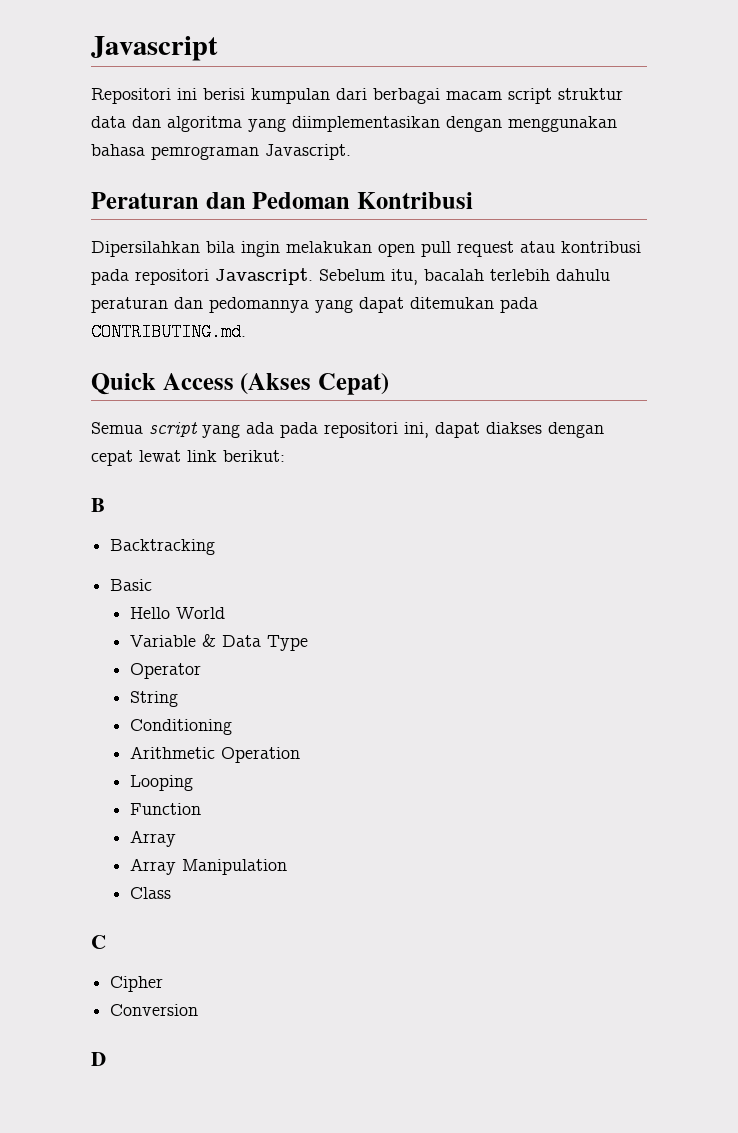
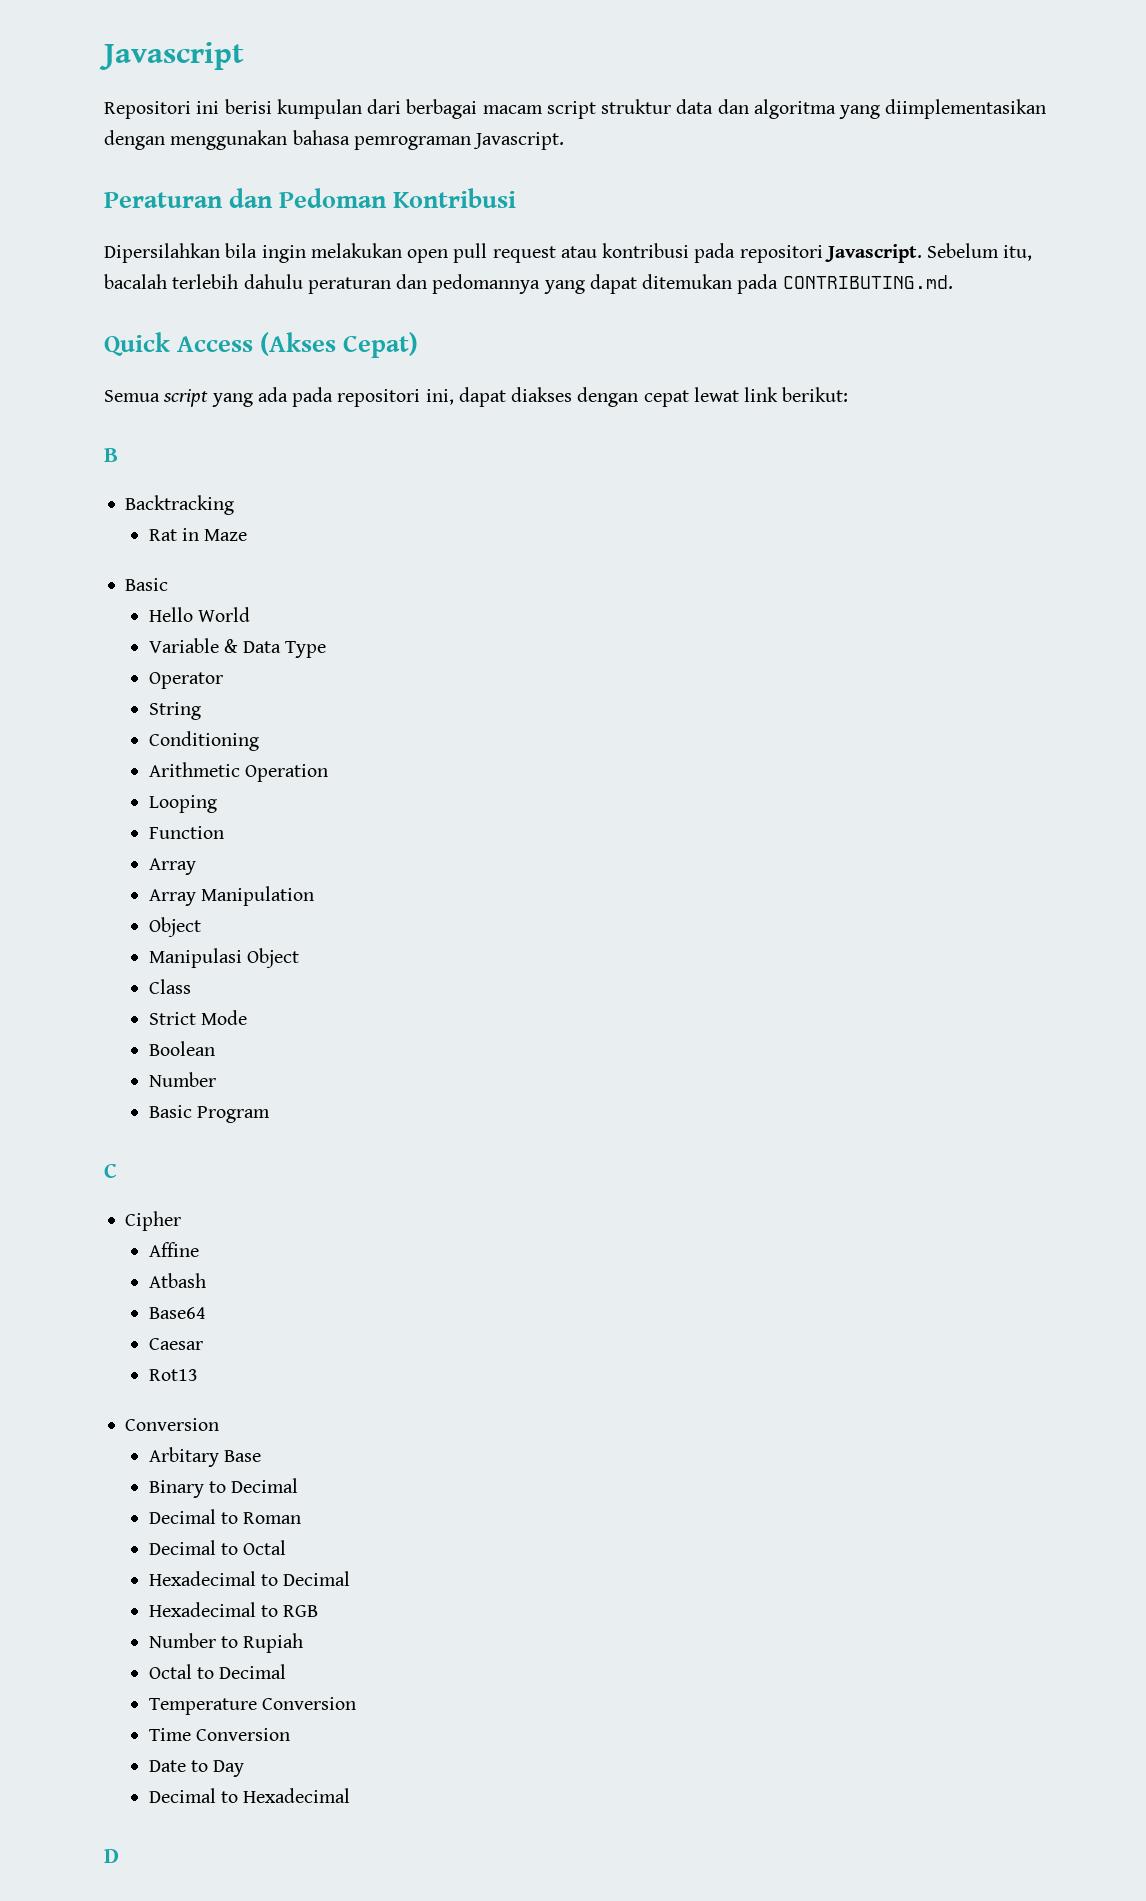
+ Rat in Maze
  Array Manipulation
+ Object
+ Manipulasi Object
  Class
+ Strict Mode
+ Boolean
+ Number
+ Basic Program
  C
  Cipher
+ Affine
+ Atbash
+ Base64
+ Caesar
+ Rot13
  Conversion
+ Arbitary Base
+ Binary to Decimal
+ Decimal to Roman
+ Decimal to Octal
+ Hexadecimal to Decimal
+ Hexadecimal to RGB
+ Number to Rupiah
+ Octal to Decimal
+ Temperature Conversion
+ Time Conversion
+ Date to Day
+ Decimal to Hexadecimal

